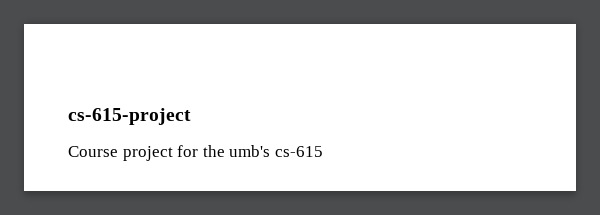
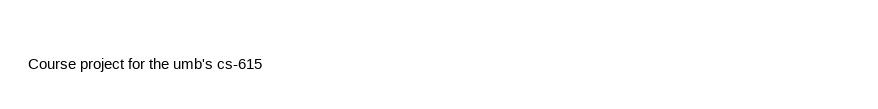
- cs-615-project

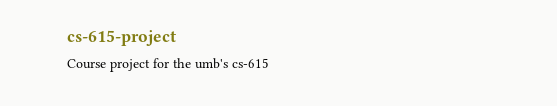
+ cs-615-project

